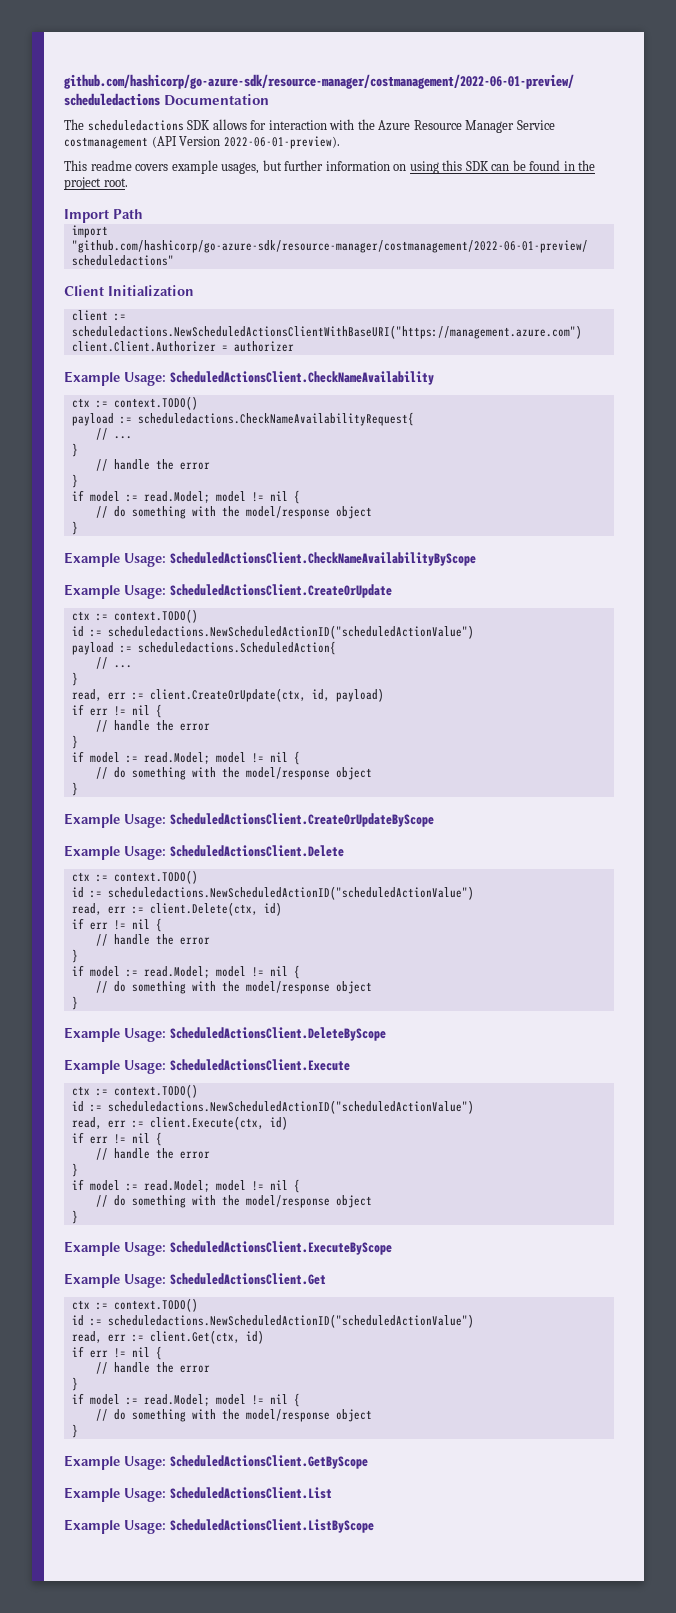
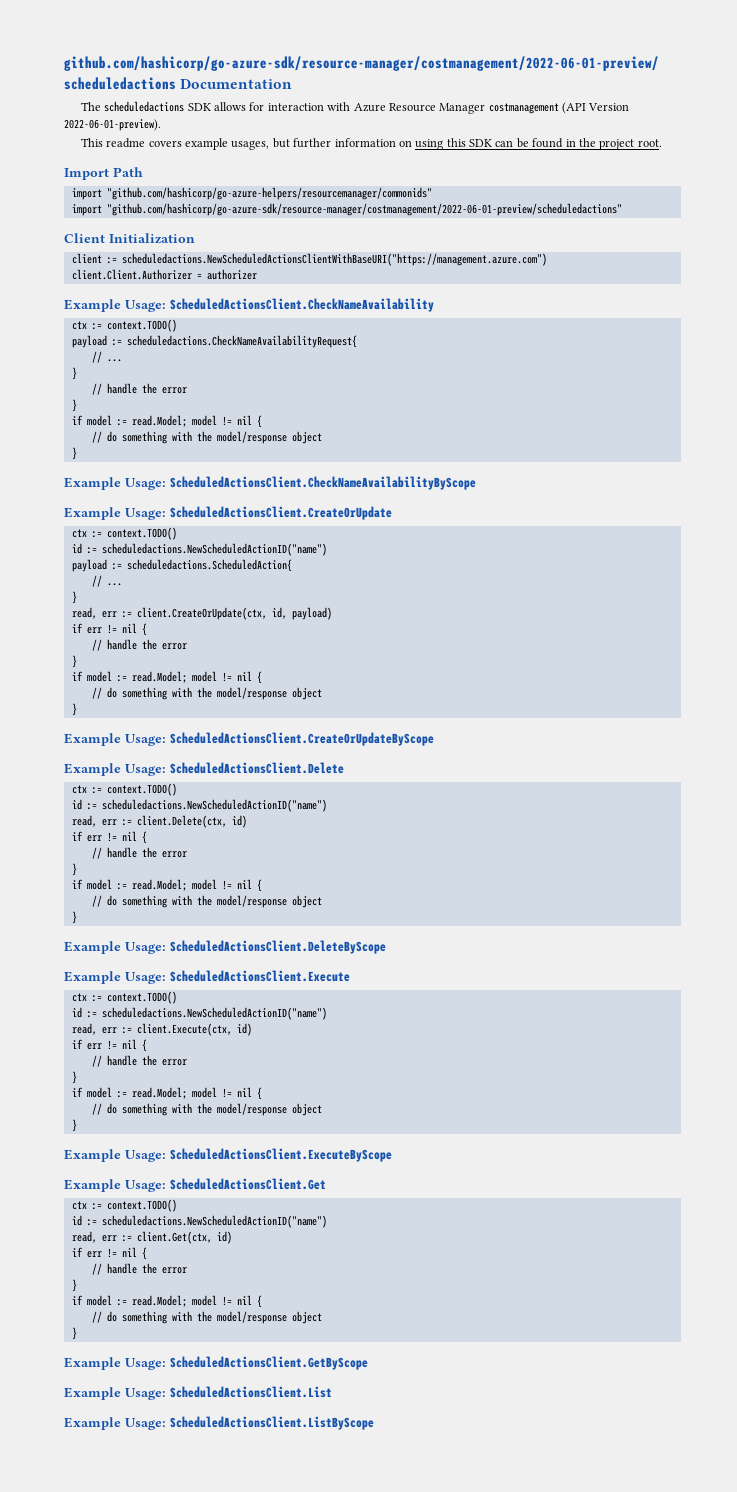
- The scheduledactions SDK allows for interaction with the Azure Resource Manager Service costmanagement (API Version 2022-06-01-preview).
+ The scheduledactions SDK allows for interaction with Azure Resource Manager costmanagement (API Version 2022-06-01-preview).
+ import "github.com/hashicorp/go-azure-helpers/resourcemanager/commonids"
  Example Usage: ScheduledActionsClient.CreateOrUpdate
  ctx := context.TODO()
- id := scheduledactions.NewScheduledActionID("scheduledActionValue")
+ id := scheduledactions.NewScheduledActionID("name")
  Example Usage: ScheduledActionsClient.Delete
  ctx := context.TODO()
- id := scheduledactions.NewScheduledActionID("scheduledActionValue")
+ id := scheduledactions.NewScheduledActionID("name")
  Example Usage: ScheduledActionsClient.Execute
  ctx := context.TODO()
- id := scheduledactions.NewScheduledActionID("scheduledActionValue")
+ id := scheduledactions.NewScheduledActionID("name")
  Example Usage: ScheduledActionsClient.Get
  ctx := context.TODO()
- id := scheduledactions.NewScheduledActionID("scheduledActionValue")
+ id := scheduledactions.NewScheduledActionID("name")

